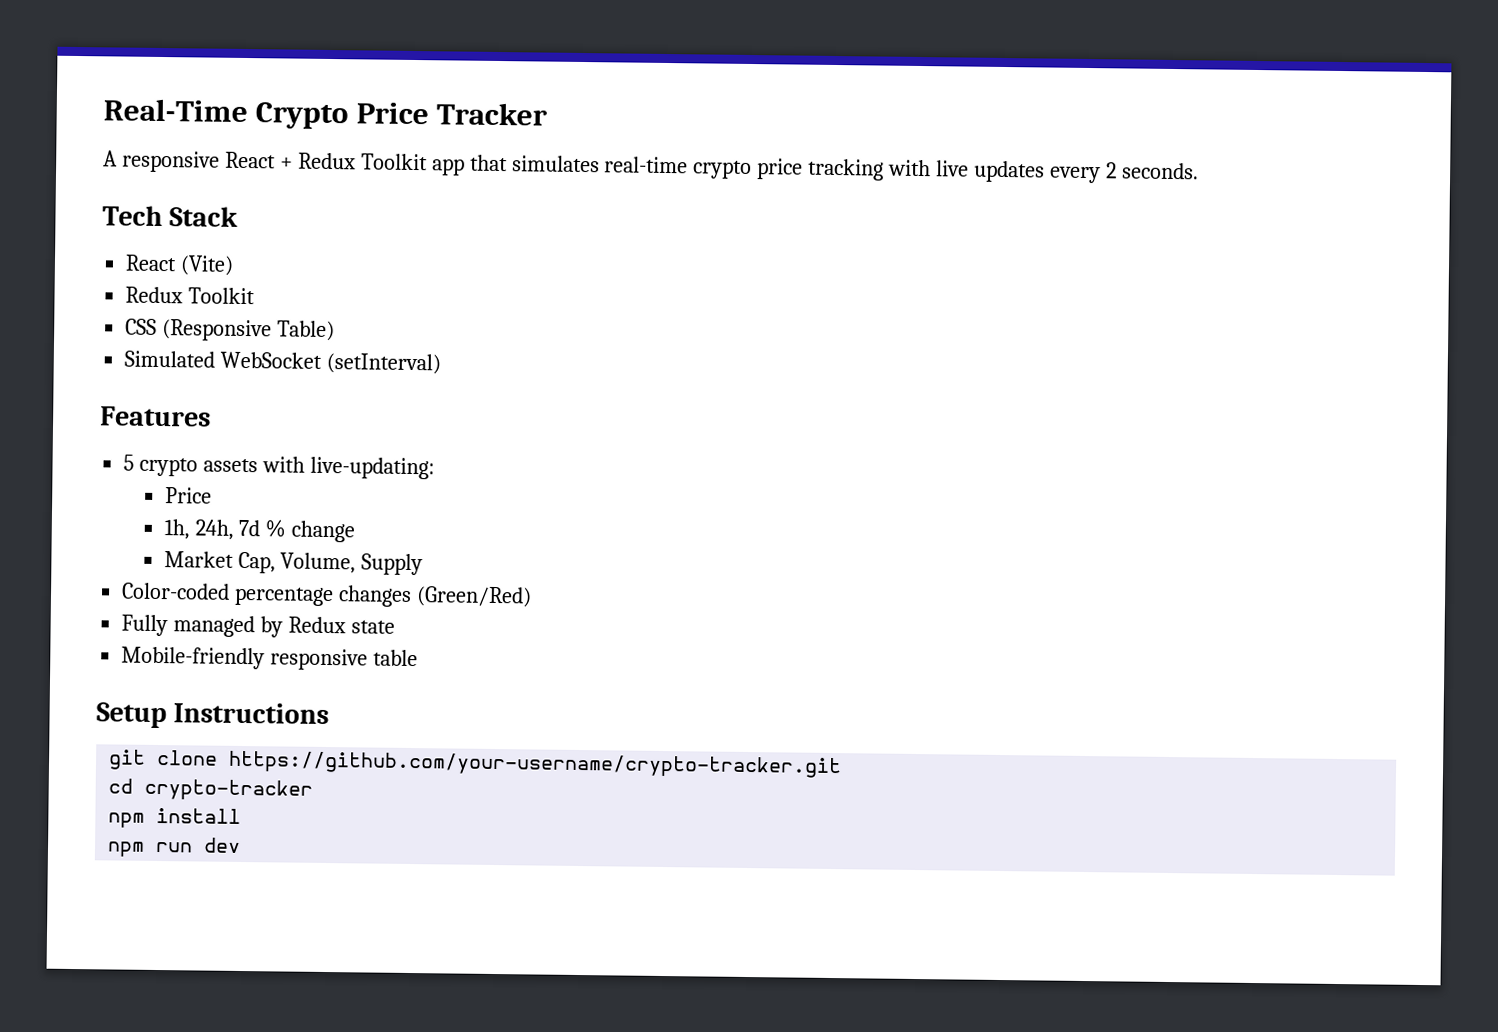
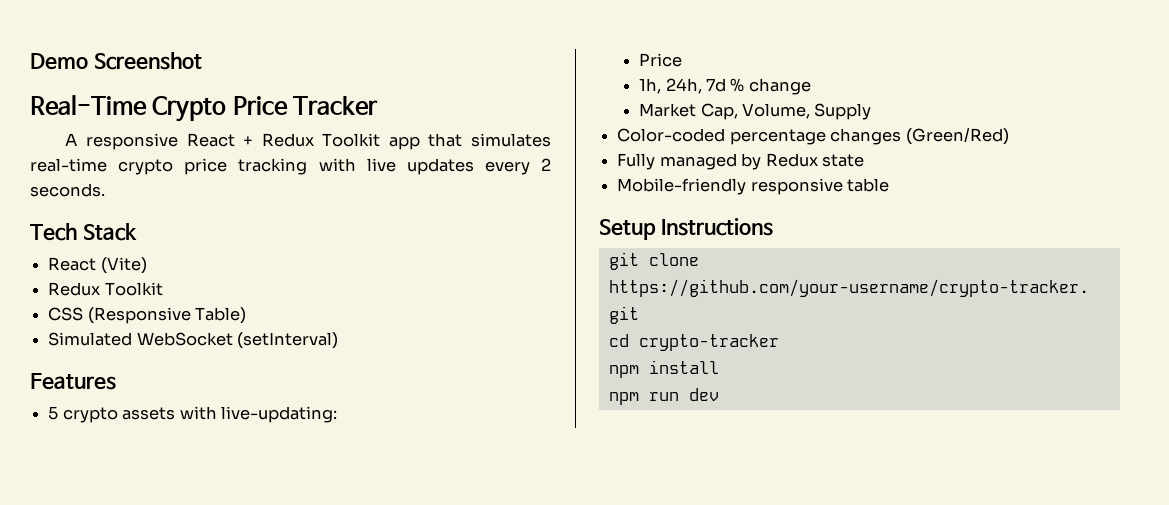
+ Demo Screenshot

